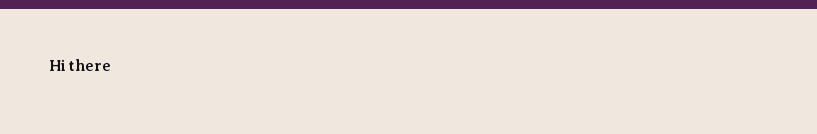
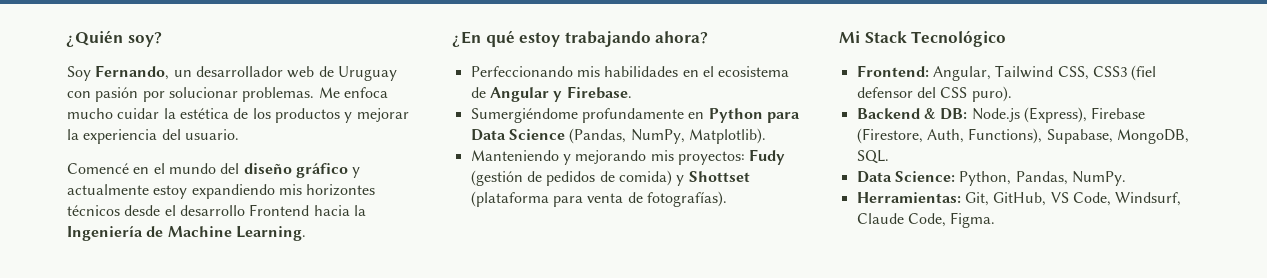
- Hi there
+ ¿Quién soy?
+ Soy Fernando, un desarrollador web de Uruguay con pasión por solucionar problemas. Me enfoca mucho cuidar la estética de los productos y mejorar la experiencia del usuario.
+ Comencé en el mundo del diseño gráfico y actualmente estoy expandiendo mis horizontes técnicos desde el desarrollo Frontend hacia la Ingeniería de Machine Learning.
+ ¿En qué estoy trabajando ahora?
+ Perfeccionando mis habilidades en el ecosistema de Angular y Firebase.
+ Sumergiéndome profundamente en Python para Data Science (Pandas, NumPy, Matplotlib).
+ Manteniendo y mejorando mis proyectos: Fudy (gestión de pedidos de comida) y Shottset (plataforma para venta de fotografías).
+ Mi Stack Tecnológico
+ Frontend: Angular, Tailwind CSS, CSS3 (fiel defensor del CSS puro).
+ Backend & DB: Node.js (Express), Firebase (Firestore, Auth, Functions), Supabase, MongoDB, SQL.
+ Data Science: Python, Pandas, NumPy.
+ Herramientas: Git, GitHub, VS Code, Windsurf, Claude Code, Figma.

